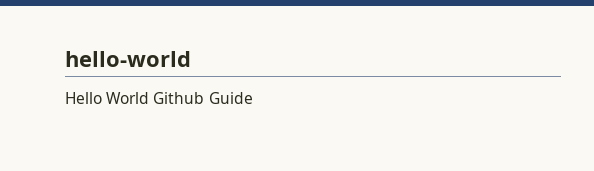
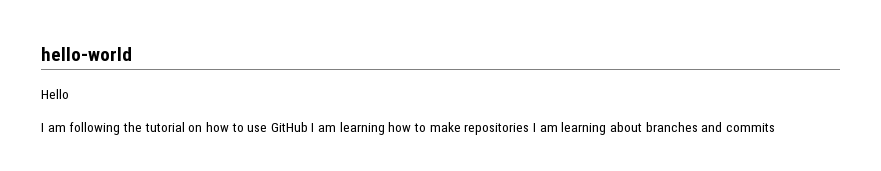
- Hello World Github Guide
+ Hello
+ I am following the tutorial on how to use GitHub I am learning how to make repositories I am learning about branches and commits

